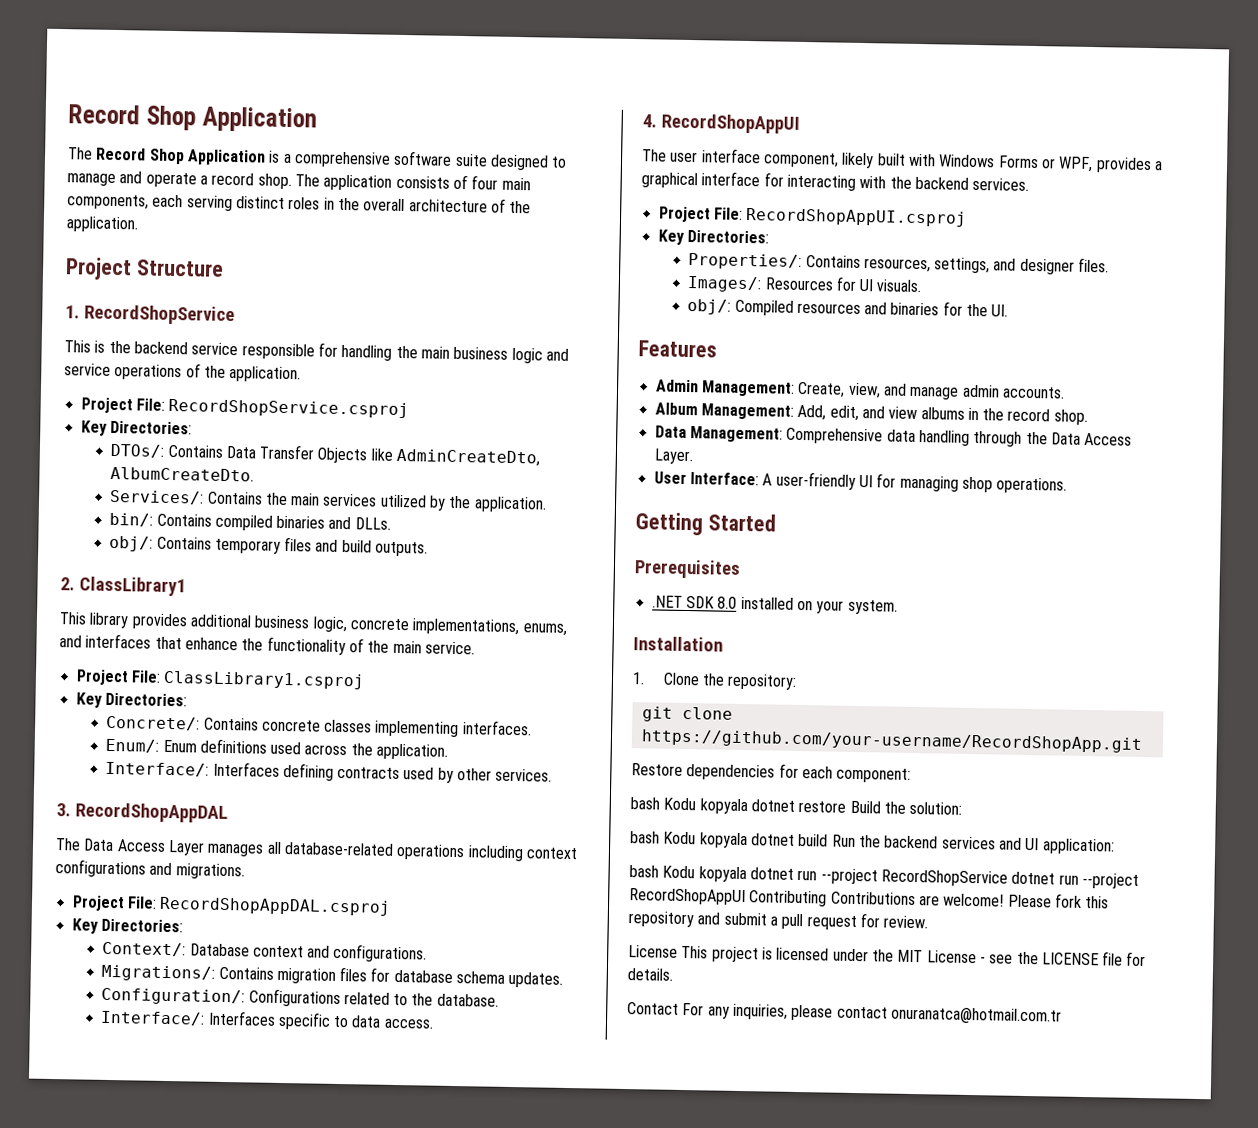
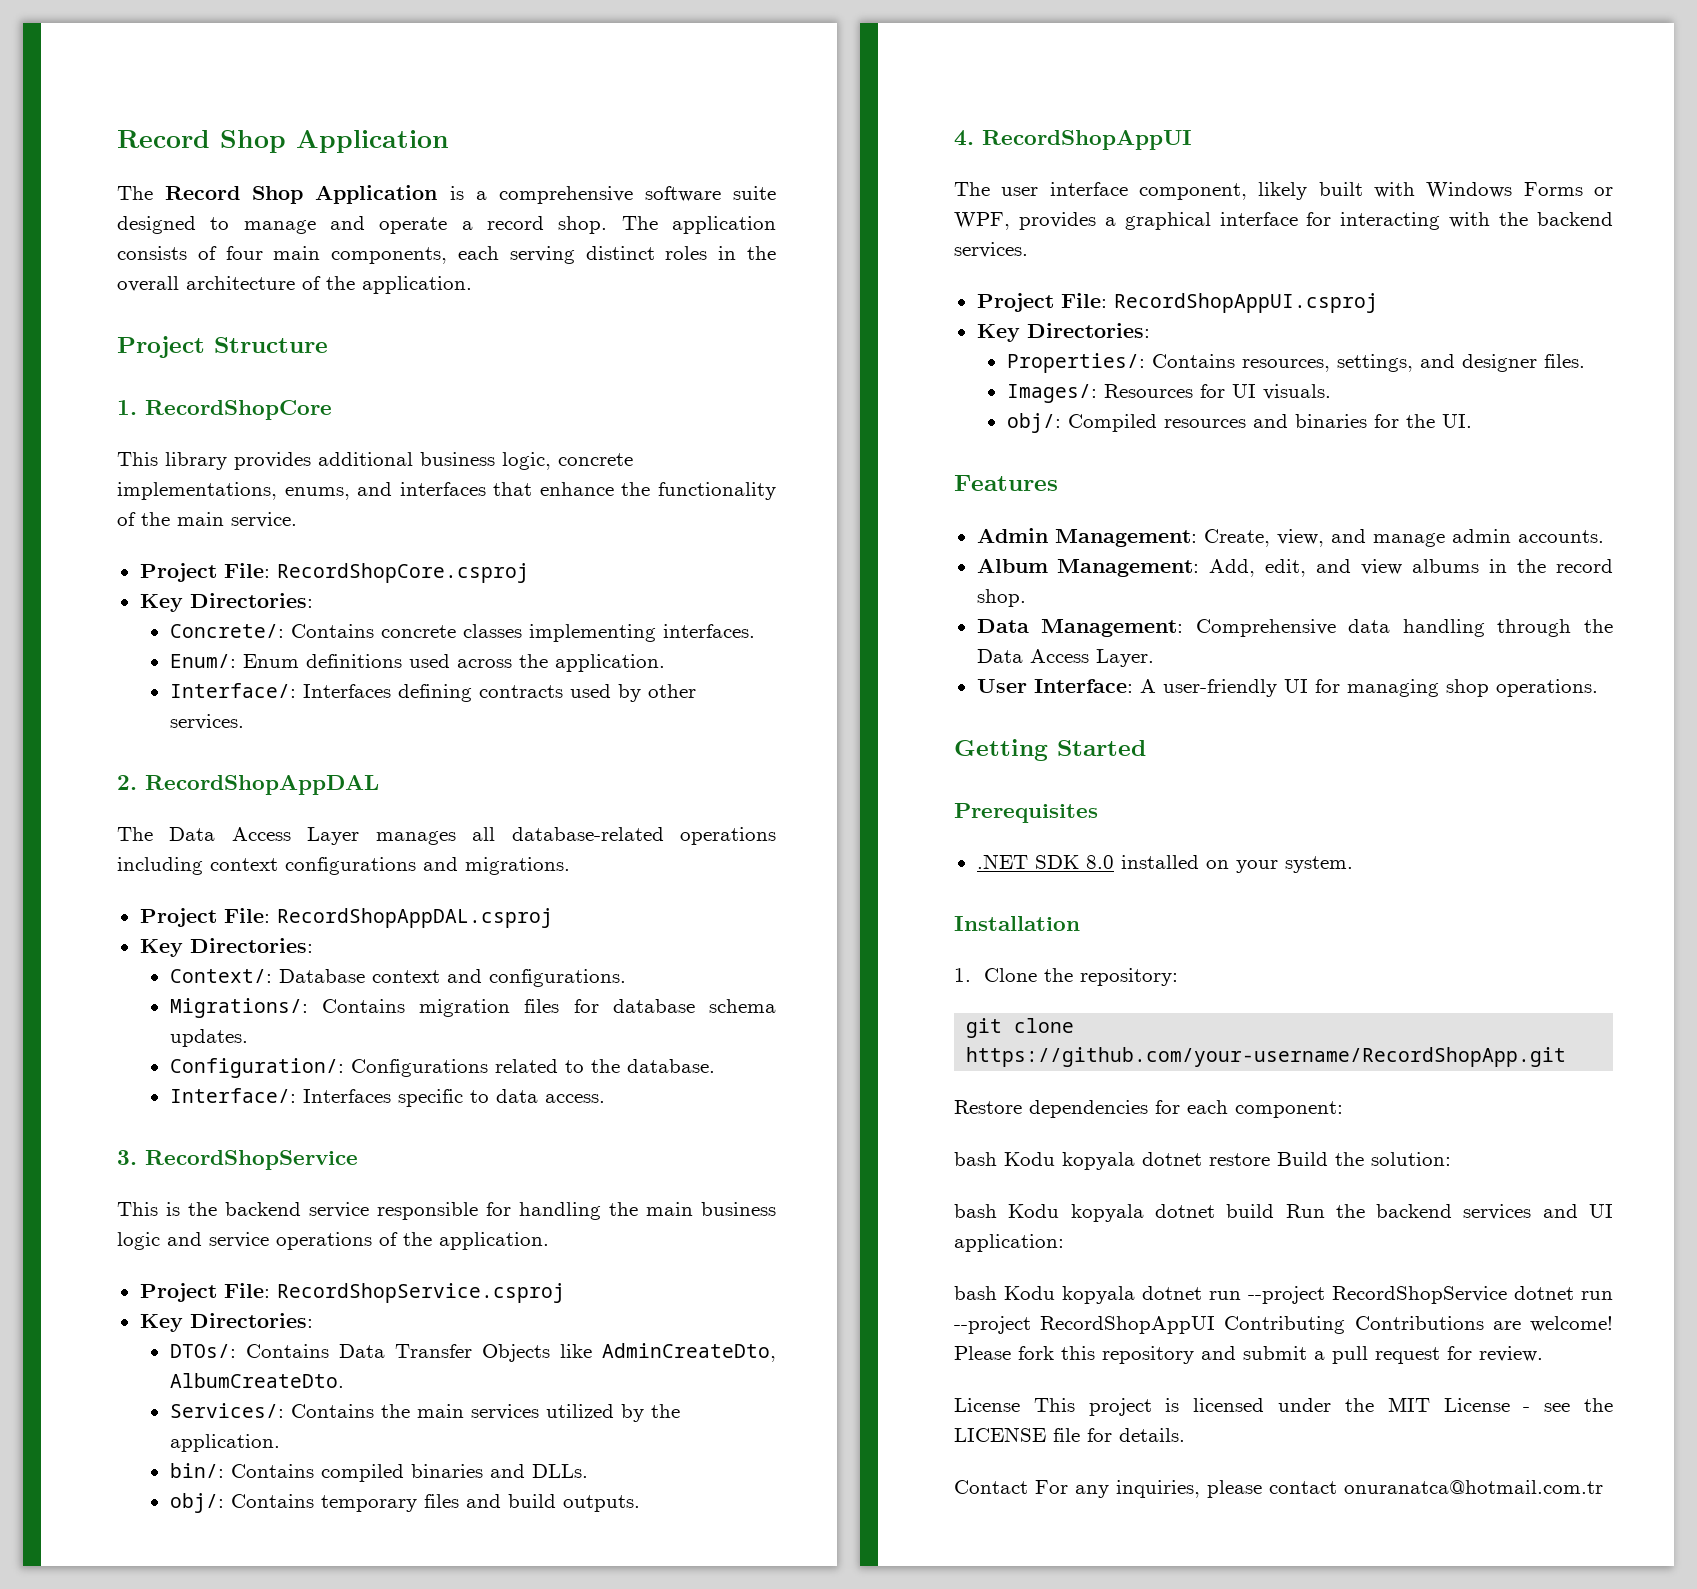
- 1. RecordShopService
+ 1. RecordShopCore
+ This library provides additional business logic, concrete implementations, enums, and interfaces that enhance the functionality of the main service.
+ Project File: RecordShopCore.csproj
+ Key Directories:
+ Concrete/: Contains concrete classes implementing interfaces.
+ Enum/: Enum definitions used across the application.
+ Interface/: Interfaces defining contracts used by other services.
+ 2. RecordShopAppDAL
+ The Data Access Layer manages all database-related operations including context configurations and migrations.
+ Project File: RecordShopAppDAL.csproj
+ Key Directories:
+ Context/: Database context and configurations.
+ Migrations/: Contains migration files for database schema updates.
+ Configuration/: Configurations related to the database.
+ Interface/: Interfaces specific to data access.
+ 3. RecordShopService
- 2. ClassLibrary1
- This library provides additional business logic, concrete implementations, enums, and interfaces that enhance the functionality of the main service.
- Project File: ClassLibrary1.csproj
- Key Directories:
- Concrete/: Contains concrete classes implementing interfaces.
- Enum/: Enum definitions used across the application.
- Interface/: Interfaces defining contracts used by other services.
- 3. RecordShopAppDAL
- The Data Access Layer manages all database-related operations including context configurations and migrations.
- Project File: RecordShopAppDAL.csproj
- Key Directories:
- Context/: Database context and configurations.
- Migrations/: Contains migration files for database schema updates.
- Configuration/: Configurations related to the database.
- Interface/: Interfaces specific to data access.

